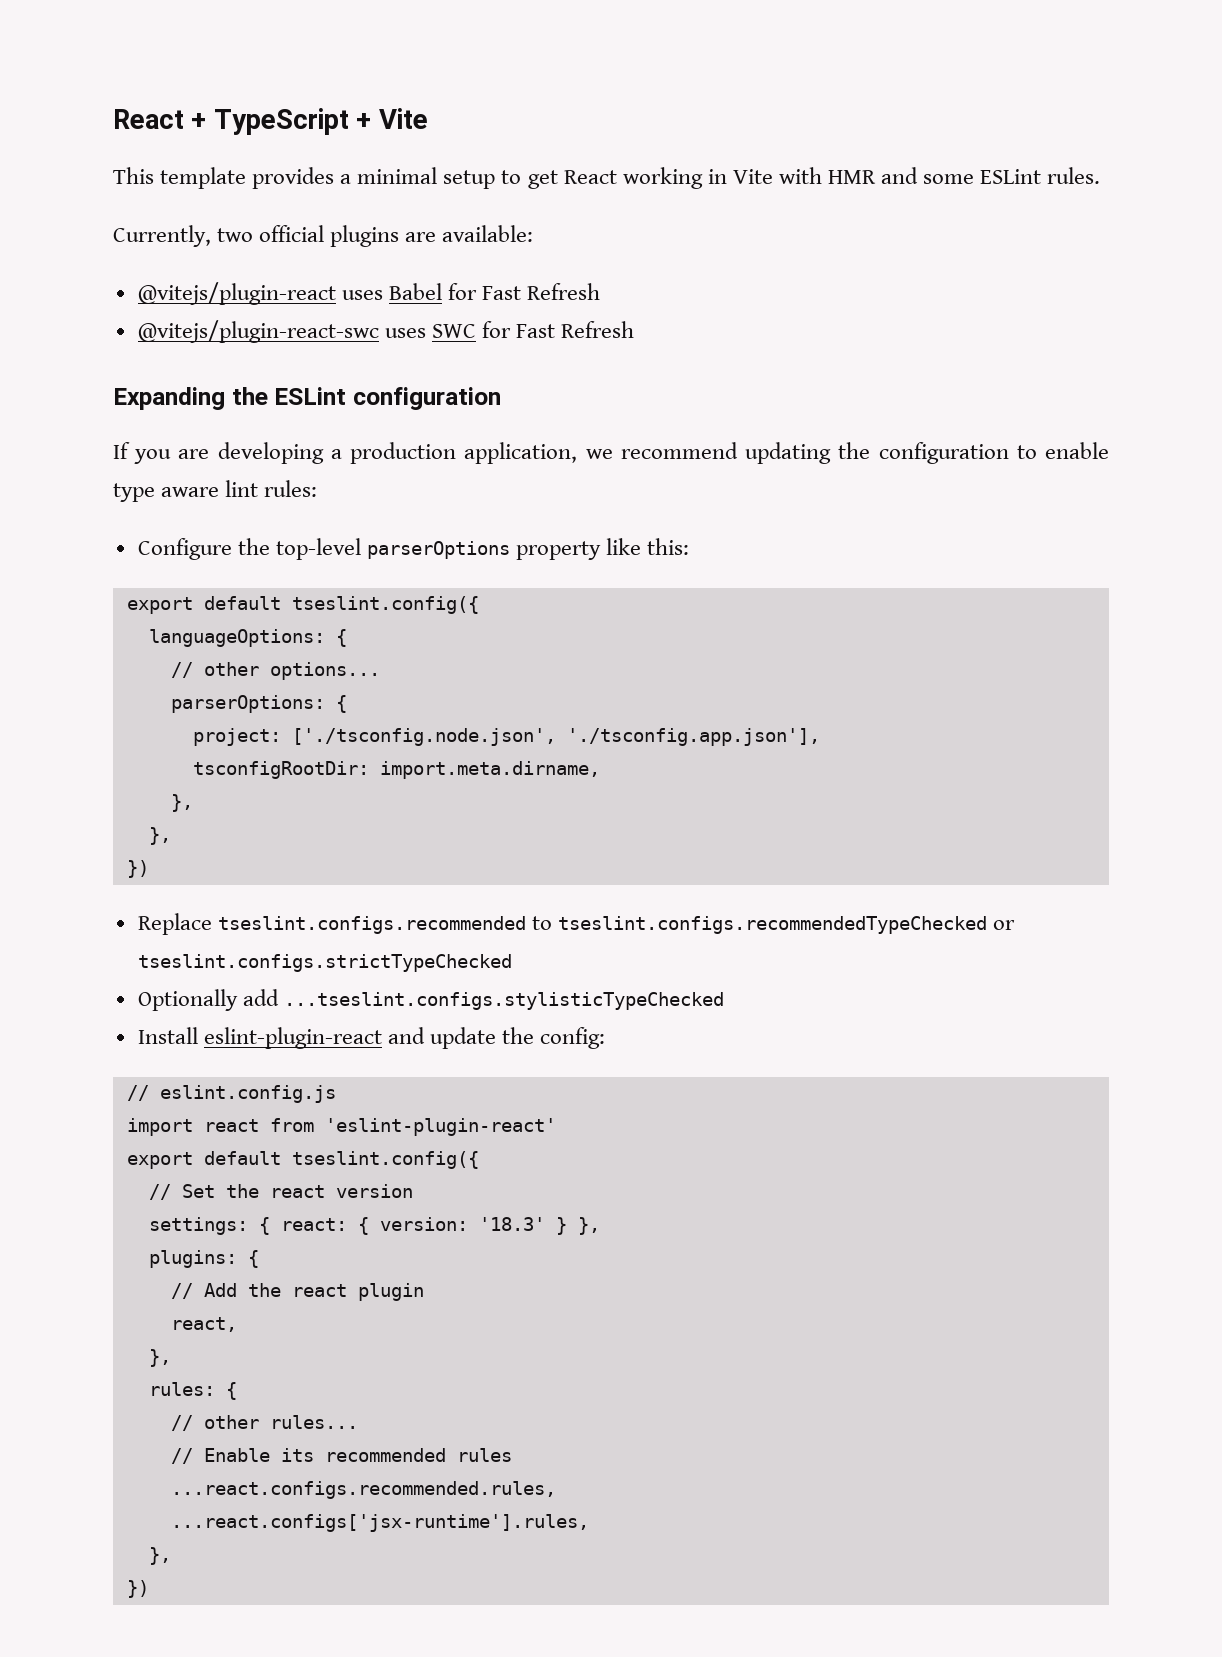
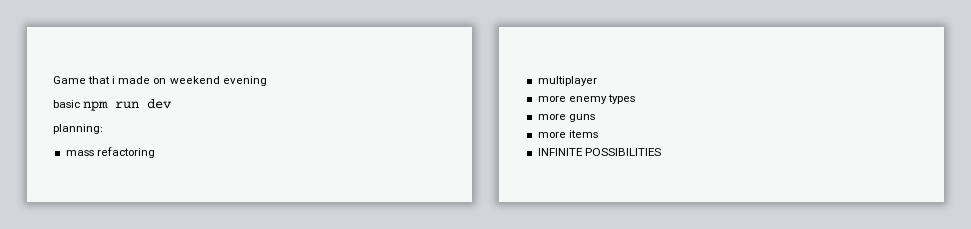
- React + TypeScript + Vite
- This template provides a minimal setup to get React working in Vite with HMR and some ESLint rules.
- Currently, two official plugins are available:
- @vitejs/plugin-react uses Babel for Fast Refresh
- @vitejs/plugin-react-swc uses SWC for Fast Refresh
- Expanding the ESLint configuration
- If you are developing a production application, we recommend updating the configuration to enable type aware lint rules:
- Configure the top-level parserOptions property like this:
- export default tseslint.config({
- languageOptions: {
- // other options...
- parserOptions: {
- project: ['./tsconfig.node.json', './tsconfig.app.json'],
- tsconfigRootDir: import.meta.dirname,
- },
- },
- })
- Replace tseslint.configs.recommended to tseslint.configs.recommendedTypeChecked or tseslint.configs.strictTypeChecked
- Optionally add ...tseslint.configs.stylisticTypeChecked
- Install eslint-plugin-react and update the config:
- // eslint.config.js
- import react from 'eslint-plugin-react'
- export default tseslint.config({
- // Set the react version
- settings: { react: { version: '18.3' } },
- plugins: {
- // Add the react plugin
- react,
- },
- rules: {
- // other rules...
- // Enable its recommended rules
- ...react.configs.recommended.rules,
- ...react.configs['jsx-runtime'].rules,
- },
- })
+ Game that i made on weekend evening
+ basic npm run dev
+ planning:
+ mass refactoring
+ multiplayer
+ more enemy types
+ more guns
+ more items
+ INFINITE POSSIBILITIES

